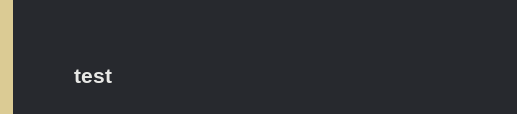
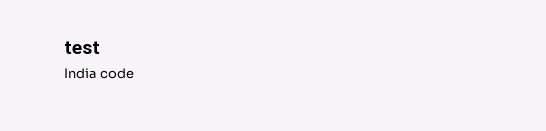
+ India code

